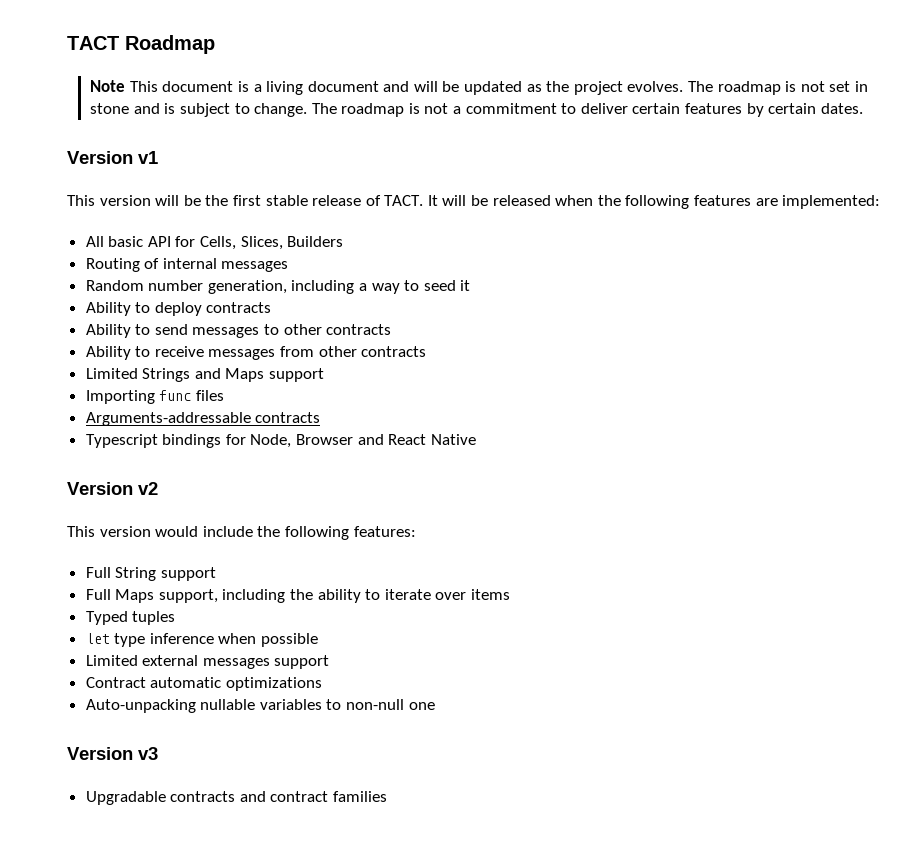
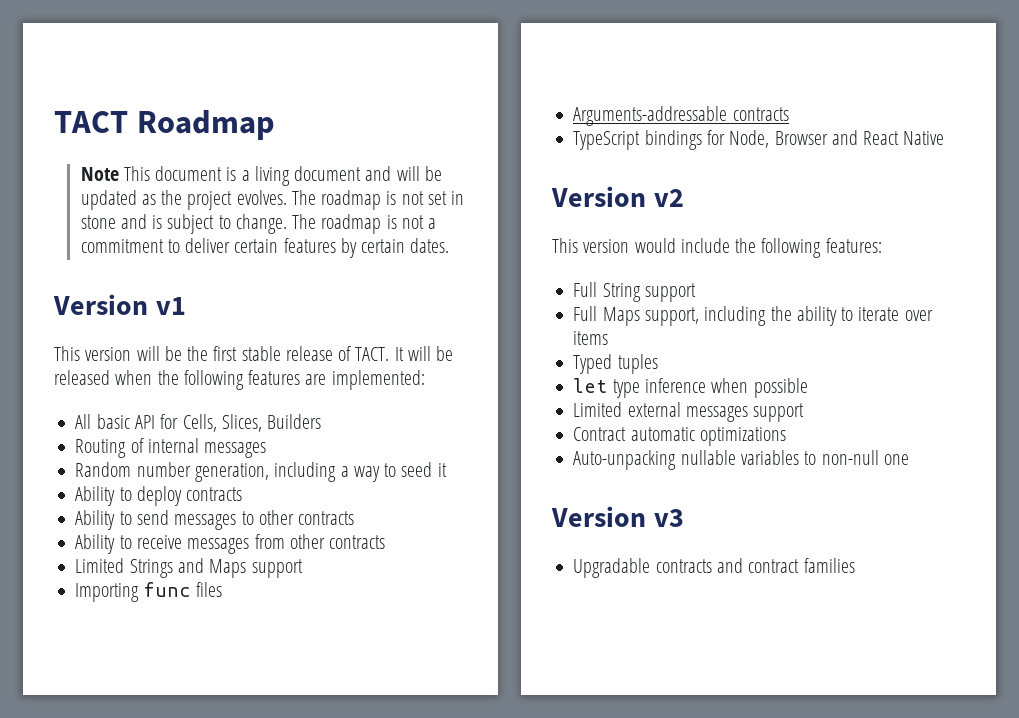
- Typescript bindings for Node, Browser and React Native
+ TypeScript bindings for Node, Browser and React Native

